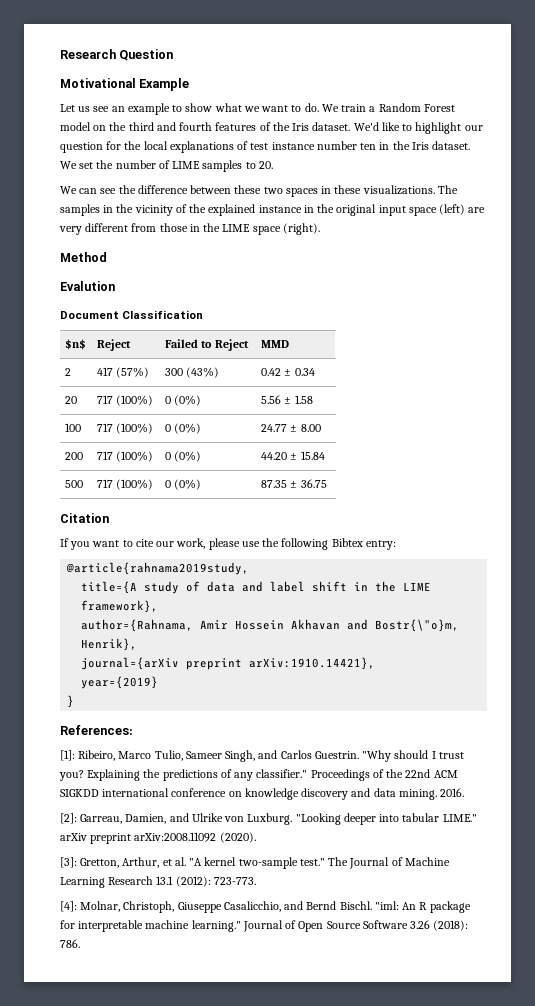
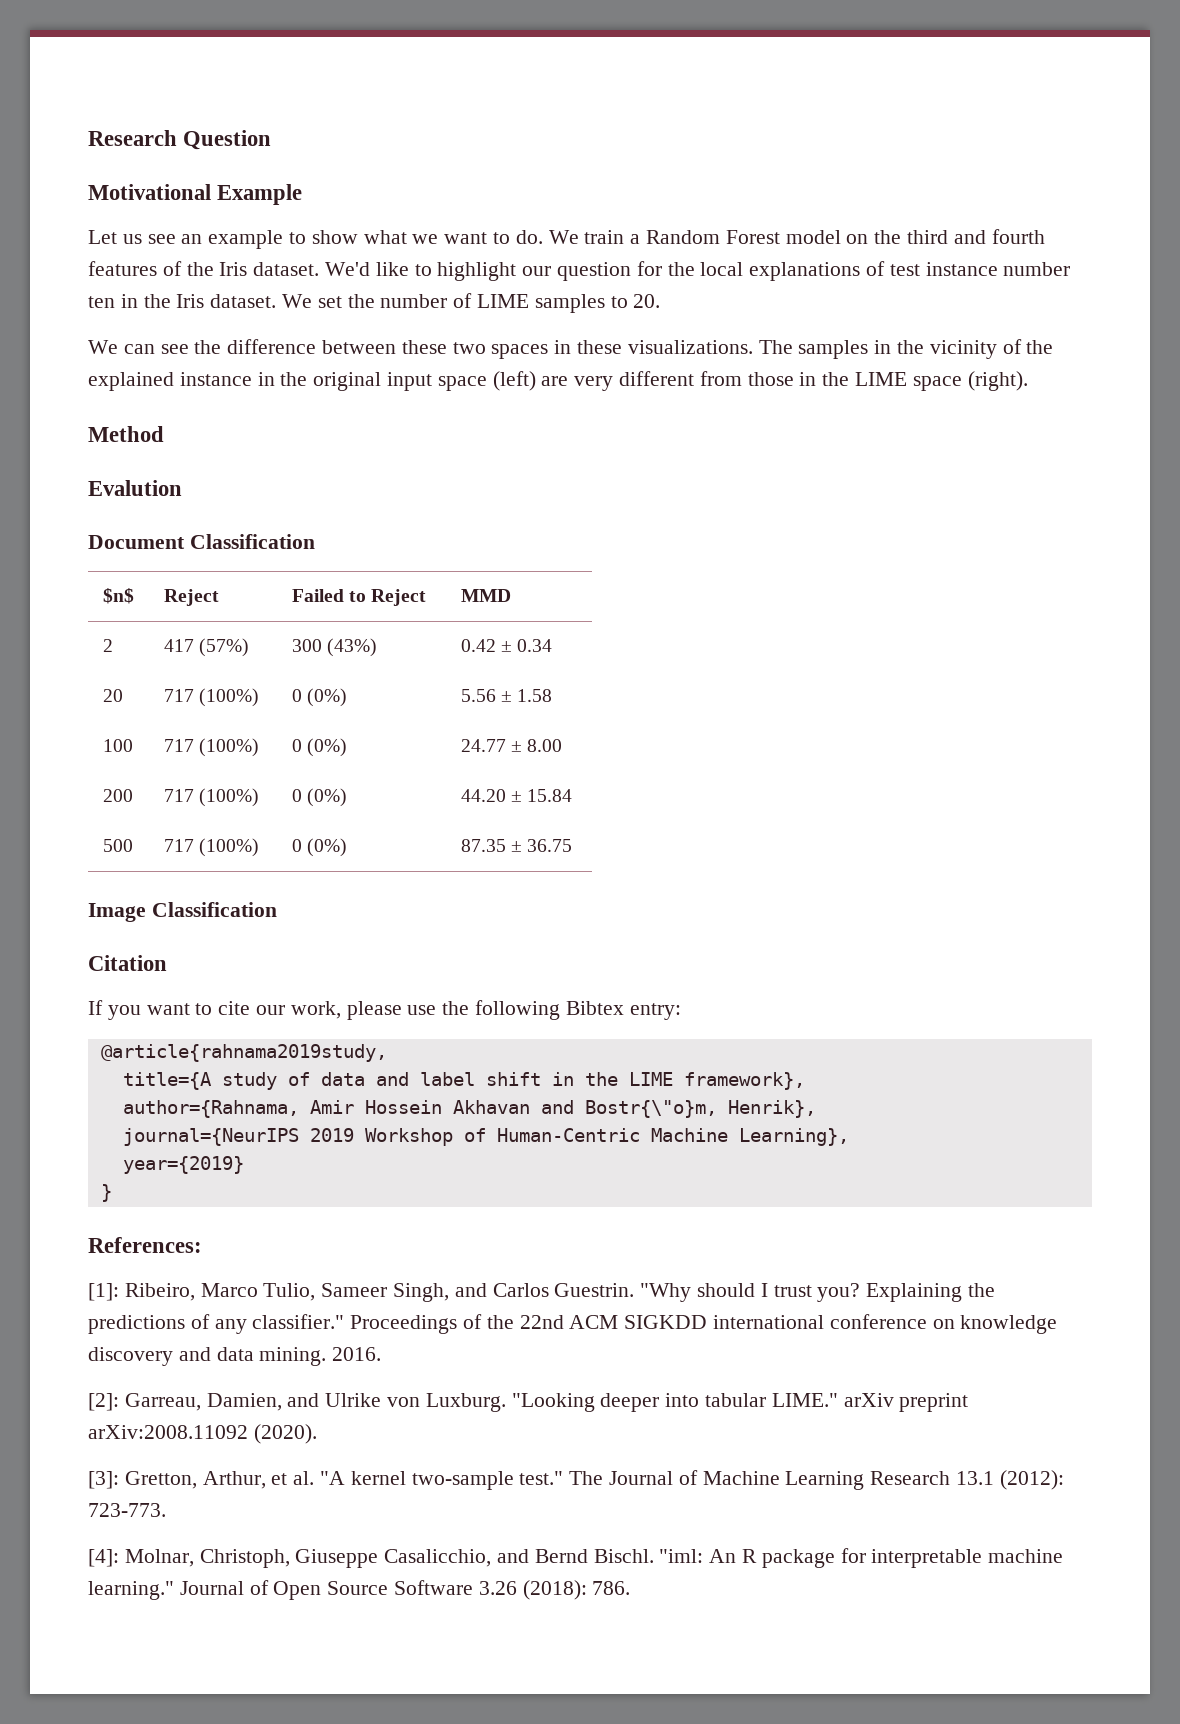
+ Image Classification
- journal={arXiv preprint arXiv:1910.14421},
+ journal={NeurIPS 2019 Workshop of Human-Centric Machine Learning},

